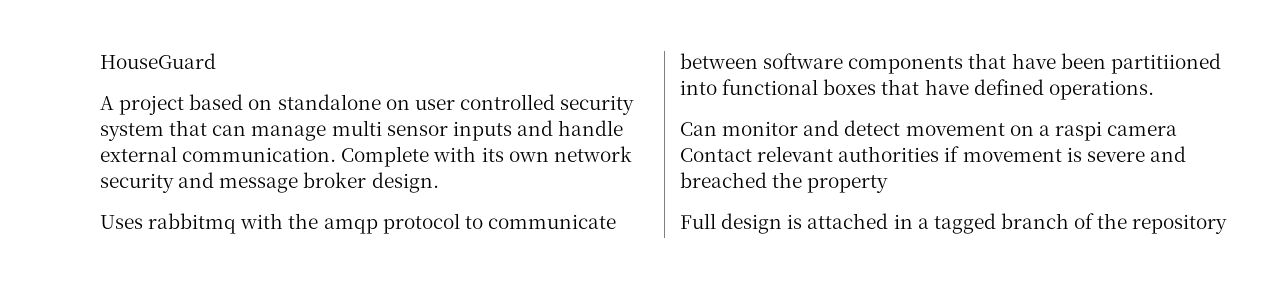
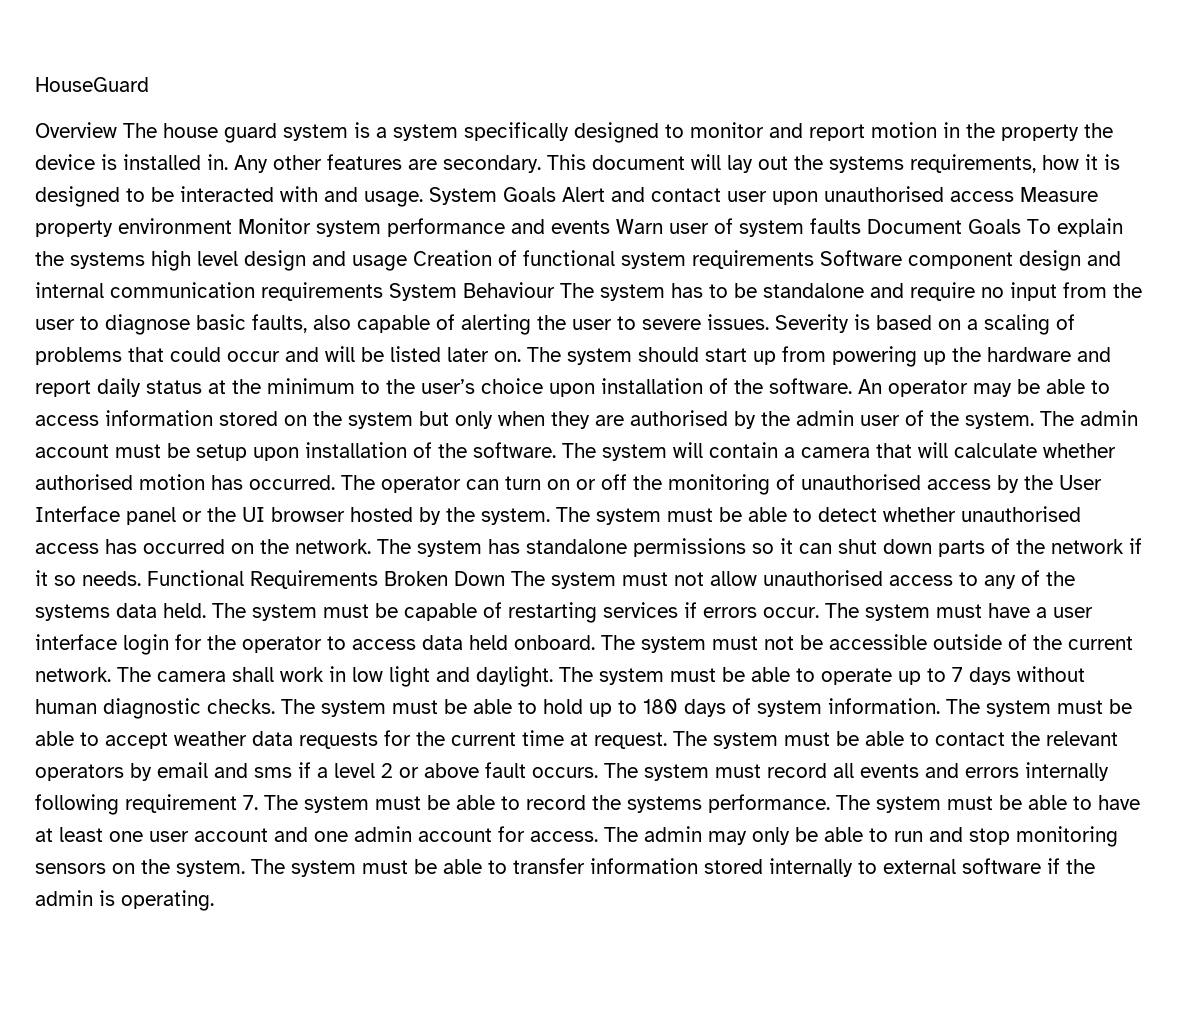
- A project based on standalone on user controlled security system that can manage multi sensor inputs and handle external communication. Complete with its own network security and message broker design.
- Uses rabbitmq with the amqp protocol to communicate between software components that have been partitiioned into functional boxes that have defined operations.
- Can monitor and detect movement on a raspi camera Contact relevant authorities if movement is severe and breached the property
- Full design is attached in a tagged branch of the repository
+ Overview The house guard system is a system specifically designed to monitor and report motion in the property the device is installed in. Any other features are secondary. This document will lay out the systems requirements, how it is designed to be interacted with and usage. System Goals Alert and contact user upon unauthorised access Measure property environment Monitor system performance and events Warn user of system faults Document Goals To explain the systems high level design and usage Creation of functional system requirements Software component design and internal communication requirements System Behaviour The system has to be standalone and require no input from the user to diagnose basic faults, also capable of alerting the user to severe issues. Severity is based on a scaling of problems that could occur and will be listed later on. The system should start up from powering up the hardware and report daily status at the minimum to the user’s choice upon installation of the software. An operator may be able to access information stored on the system but only when they are authorised by the admin user of the system. The admin account must be setup upon installation of the software. The system will contain a camera that will calculate whether authorised motion has occurred. The operator can turn on or off the monitoring of unauthorised access by the User Interface panel or the UI browser hosted by the system. The system must be able to detect whether unauthorised access has occurred on the network. The system has standalone permissions so it can shut down parts of the network if it so needs. Functional Requirements Broken Down The system must not allow unauthorised access to any of the systems data held. The system must be capable of restarting services if errors occur. The system must have a user interface login for the operator to access data held onboard. The system must not be accessible outside of the current network. The camera shall work in low light and daylight. The system must be able to operate up to 7 days without human diagnostic checks. The system must be able to hold up to 180 days of system information. The system must be able to accept weather data requests for the current time at request. The system must be able to contact the relevant operators by email and sms if a level 2 or above fault occurs. The system must record all events and errors internally following requirement 7. The system must be able to record the systems performance. The system must be able to have at least one user account and one admin account for access. The admin may only be able to run and stop monitoring sensors on the system. The system must be able to transfer information stored internally to external software if the admin is operating.

